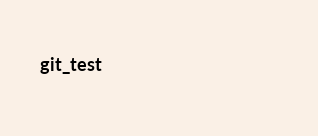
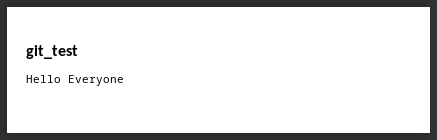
+ Hello Everyone

